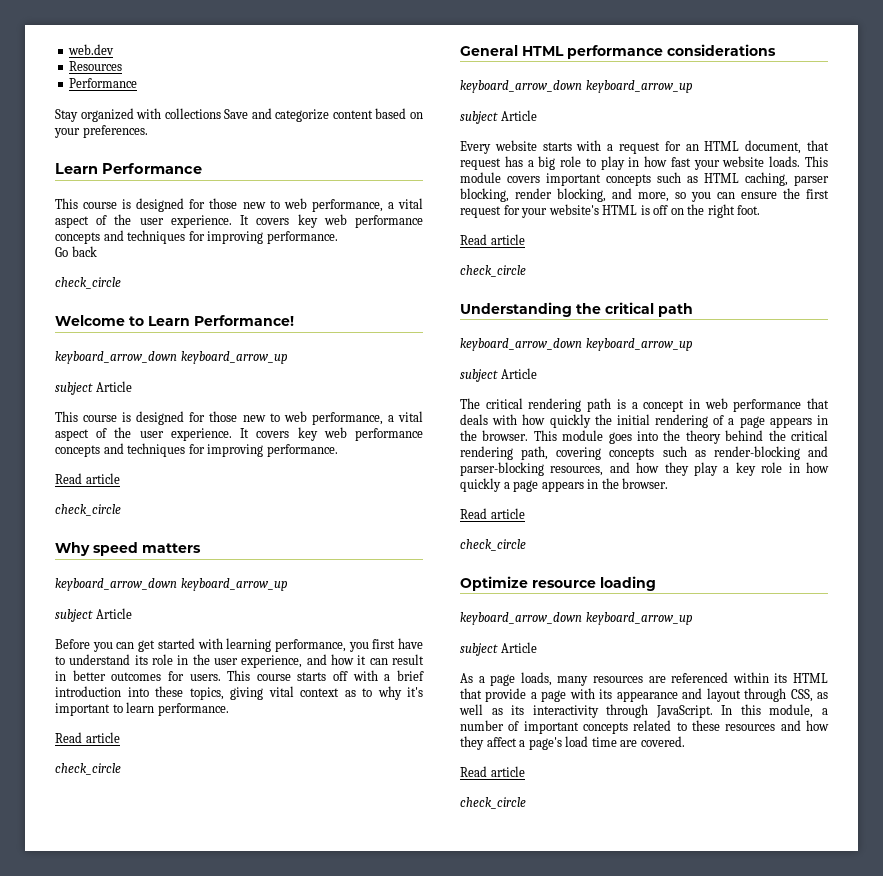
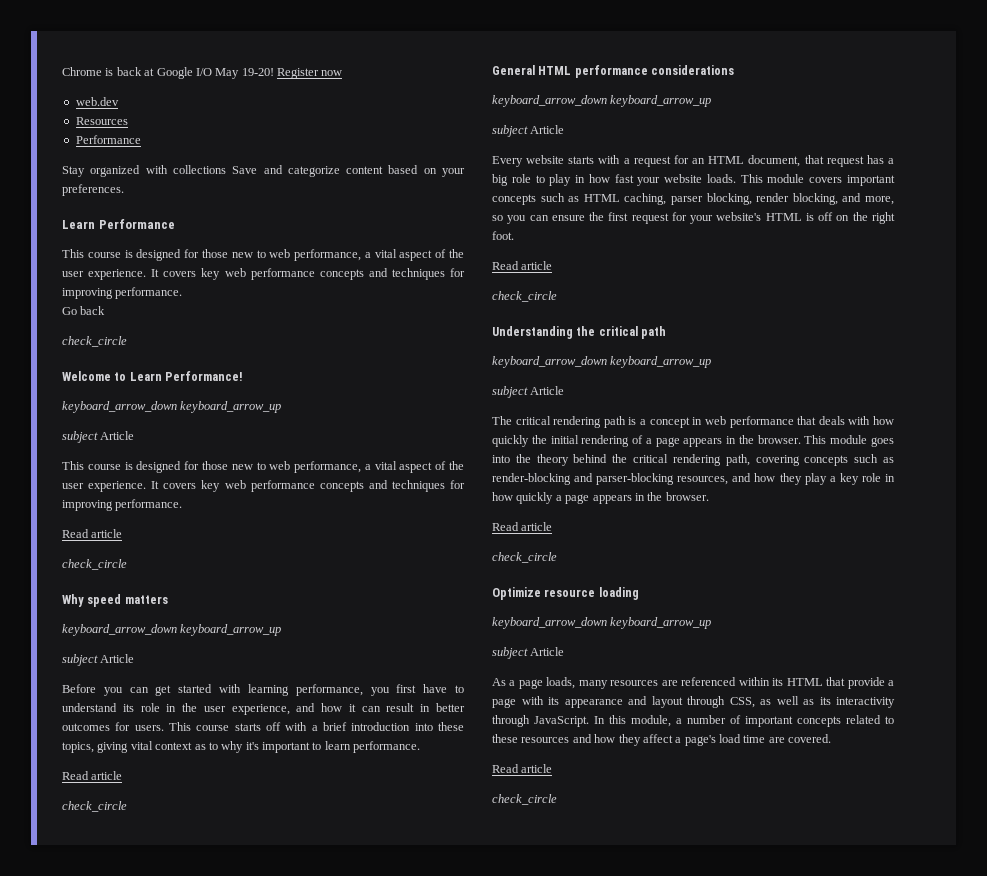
+ Chrome is back at Google I/O May 19-20! Register now

